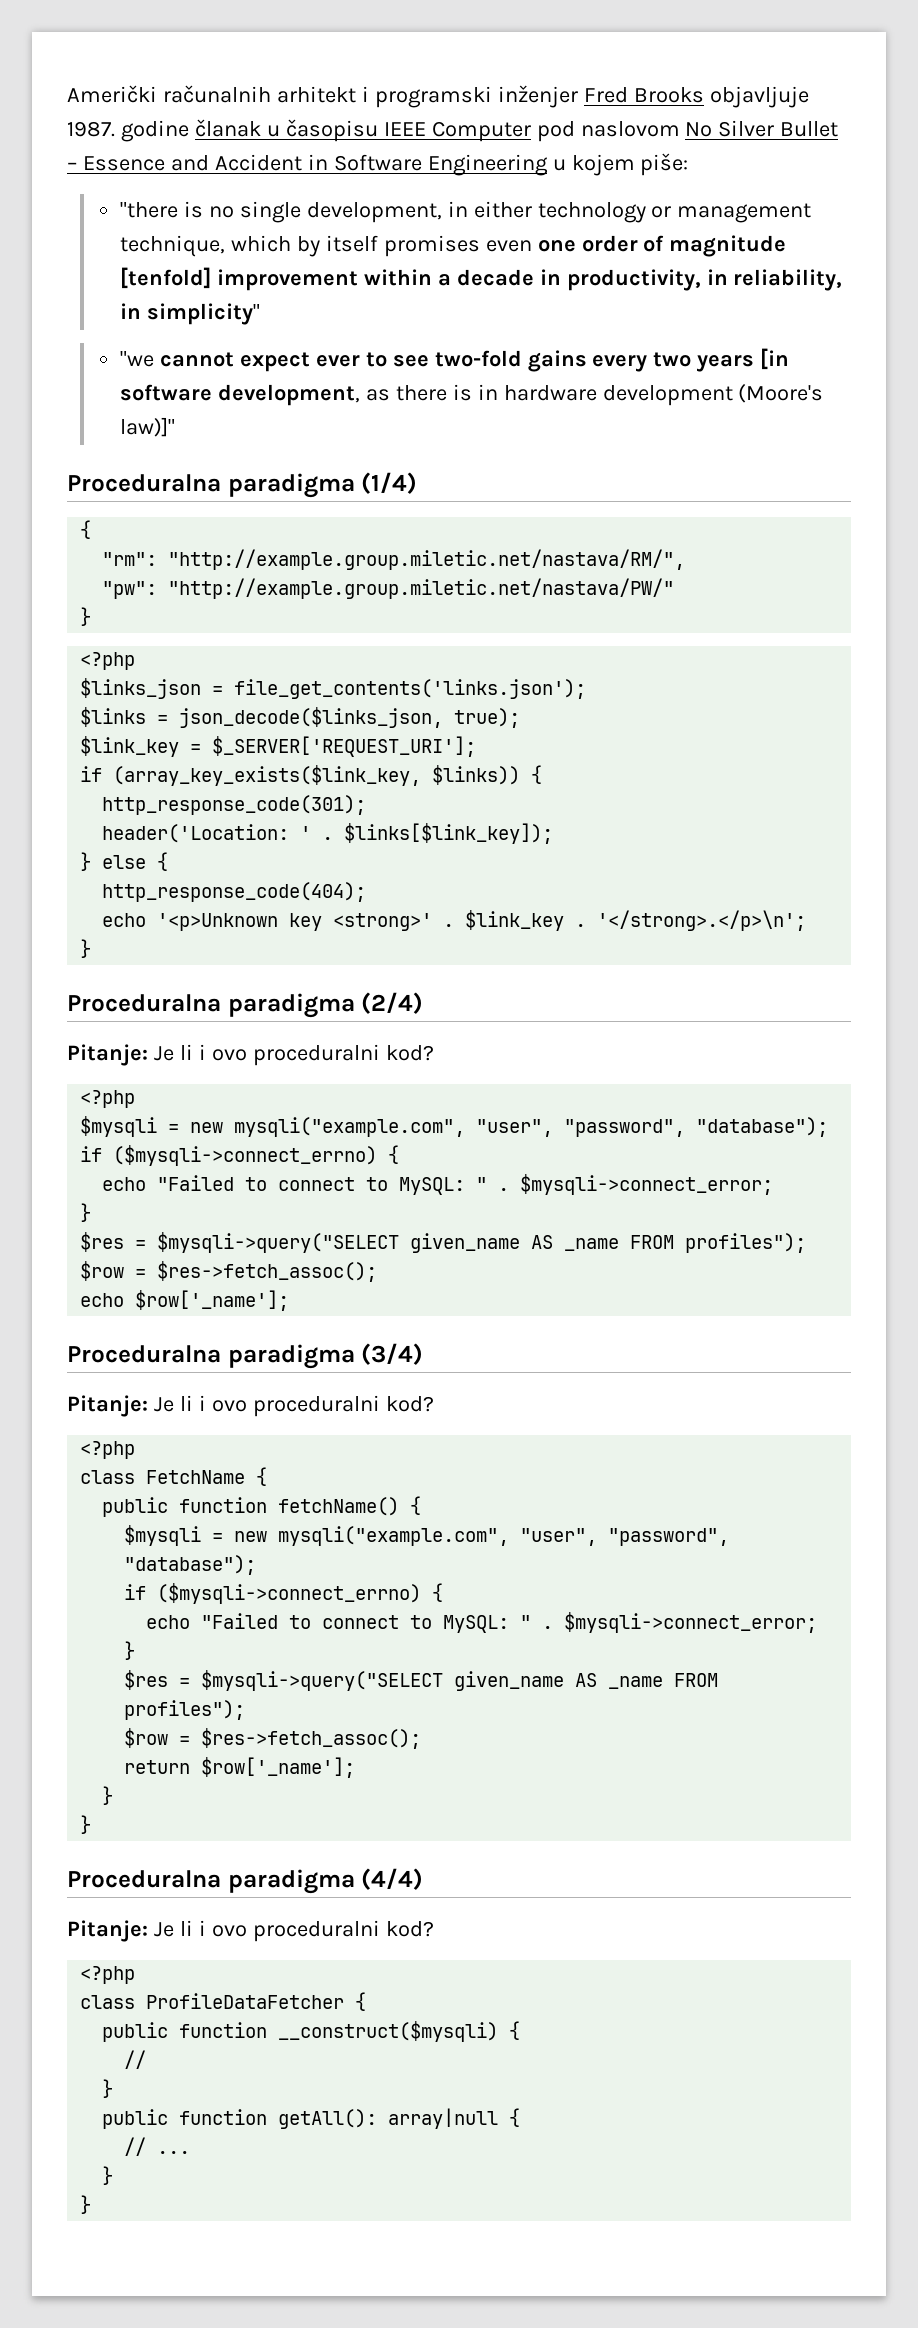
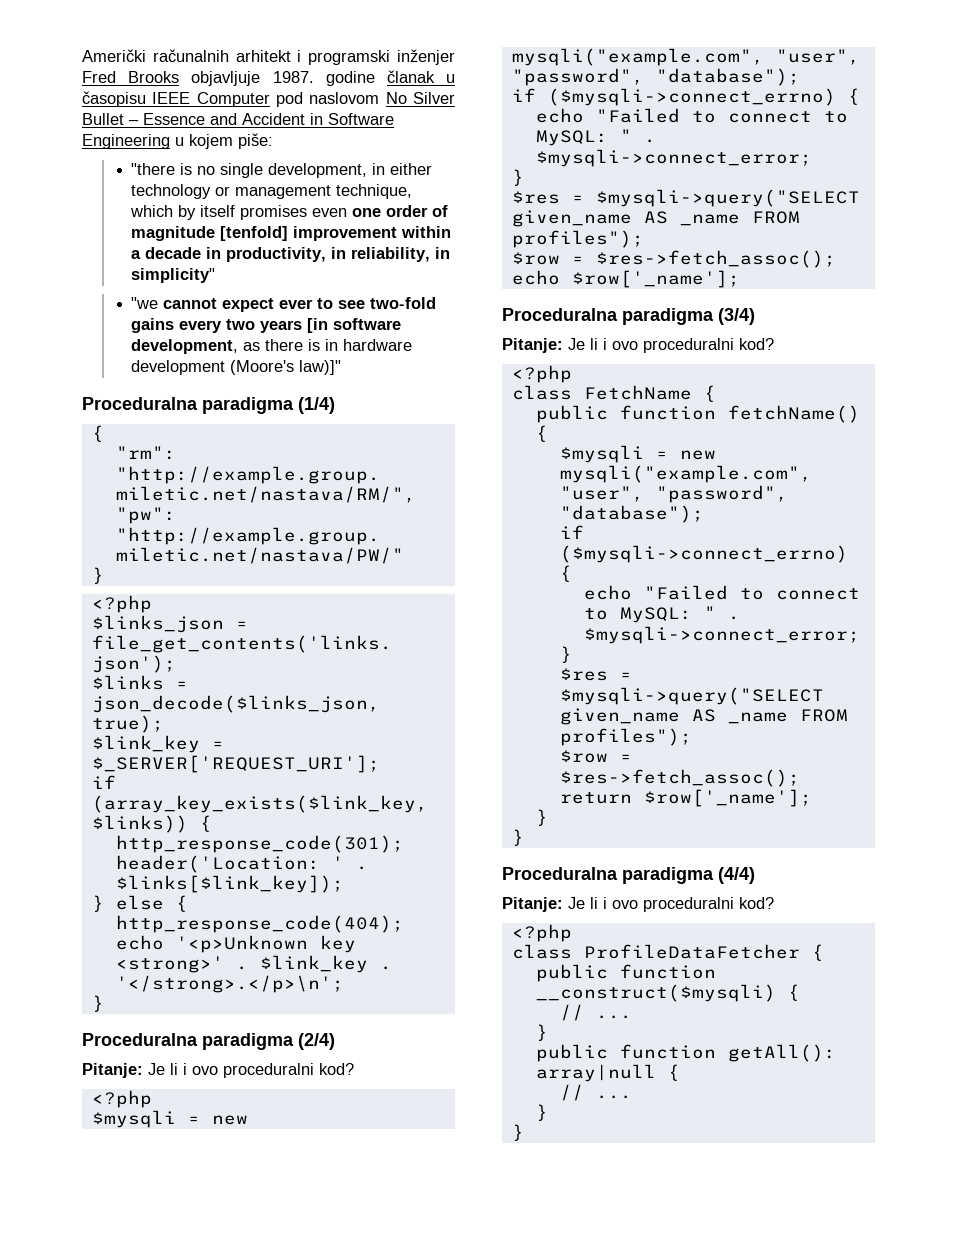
  public function __construct($mysqli) {
- //
+ // ...

